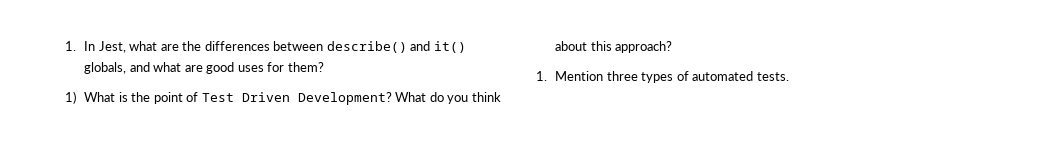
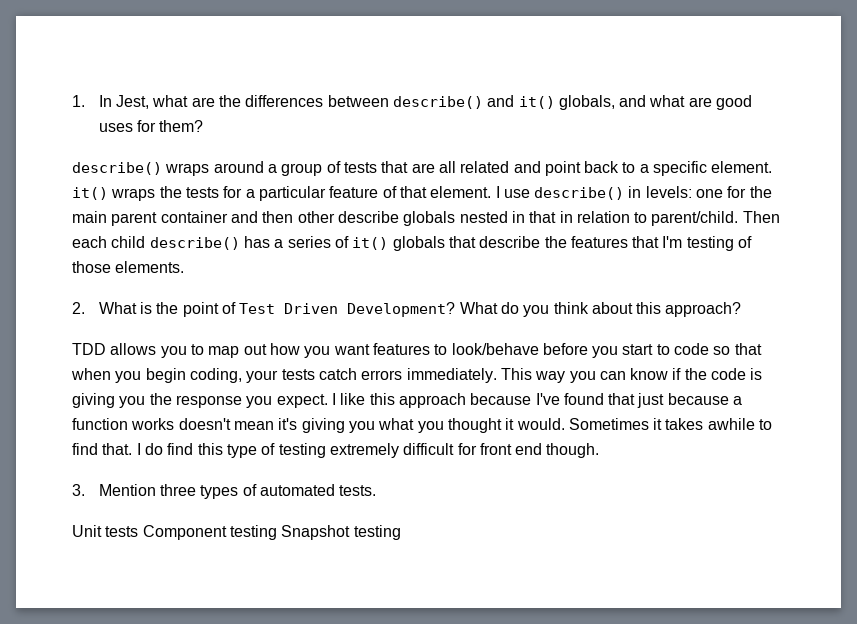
- 1) What is the point of Test Driven Development?
+ describe() wraps around a group of tests that are all related and point back to a specific element. it() wraps the tests for a particular feature of that element. I use describe() in levels: one for the main parent container and then other describe globals nested in that in relation to parent/child. Then each child describe() has a series of it() globals that describe the features that I'm testing of those elements.
+ 2. What is the point of Test Driven Development?
- 1. Mention three types of automated tests.
+ TDD allows you to map out how you want features to look/behave before you start to code so that when you begin coding, your tests catch errors immediately. This way you can know if the code is giving you the response you expect. I like this approach because I've found that just because a function works doesn't mean it's giving you what you thought it would. Sometimes it takes awhile to find that. I do find this type of testing extremely difficult for front end though.
+ 3. Mention three types of automated tests.
+ Unit tests Component testing Snapshot testing

